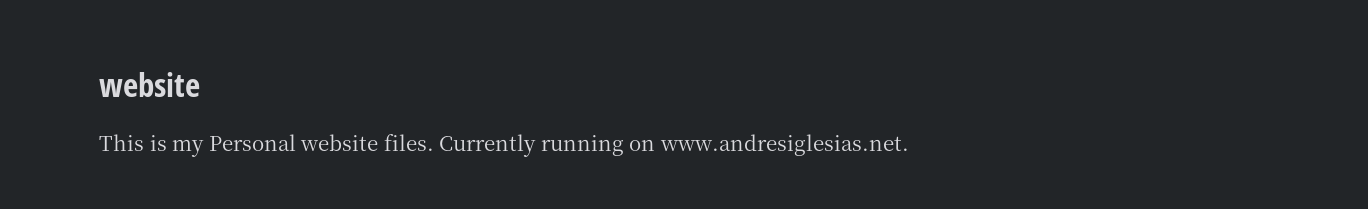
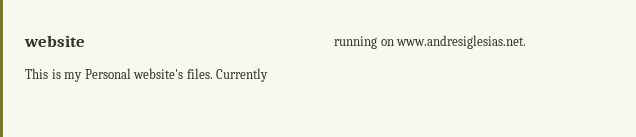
- This is my Personal website files.
+ This is my Personal website's files.

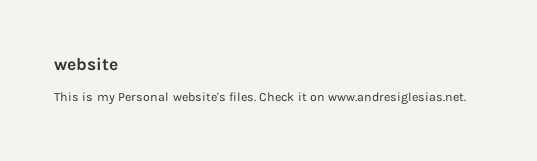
- Currently running on www.andresiglesias.net.
+ Check it on www.andresiglesias.net.

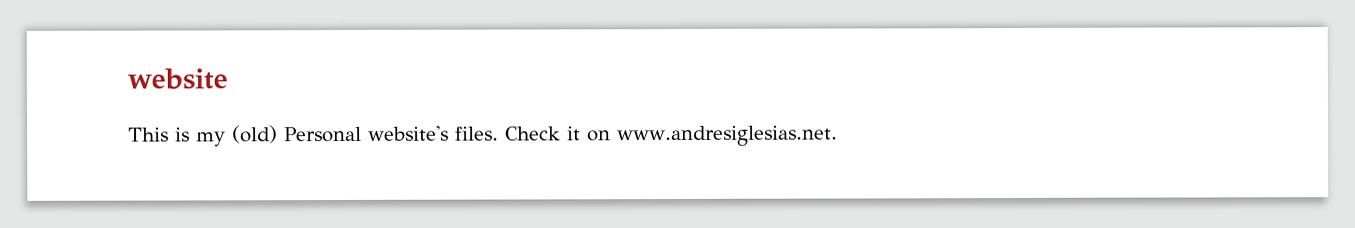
- This is my Personal website's files.
+ This is my (old) Personal website's files.

